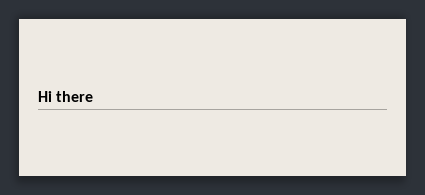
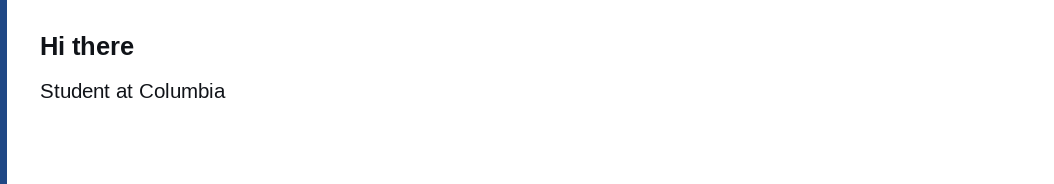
+ Student at Columbia

